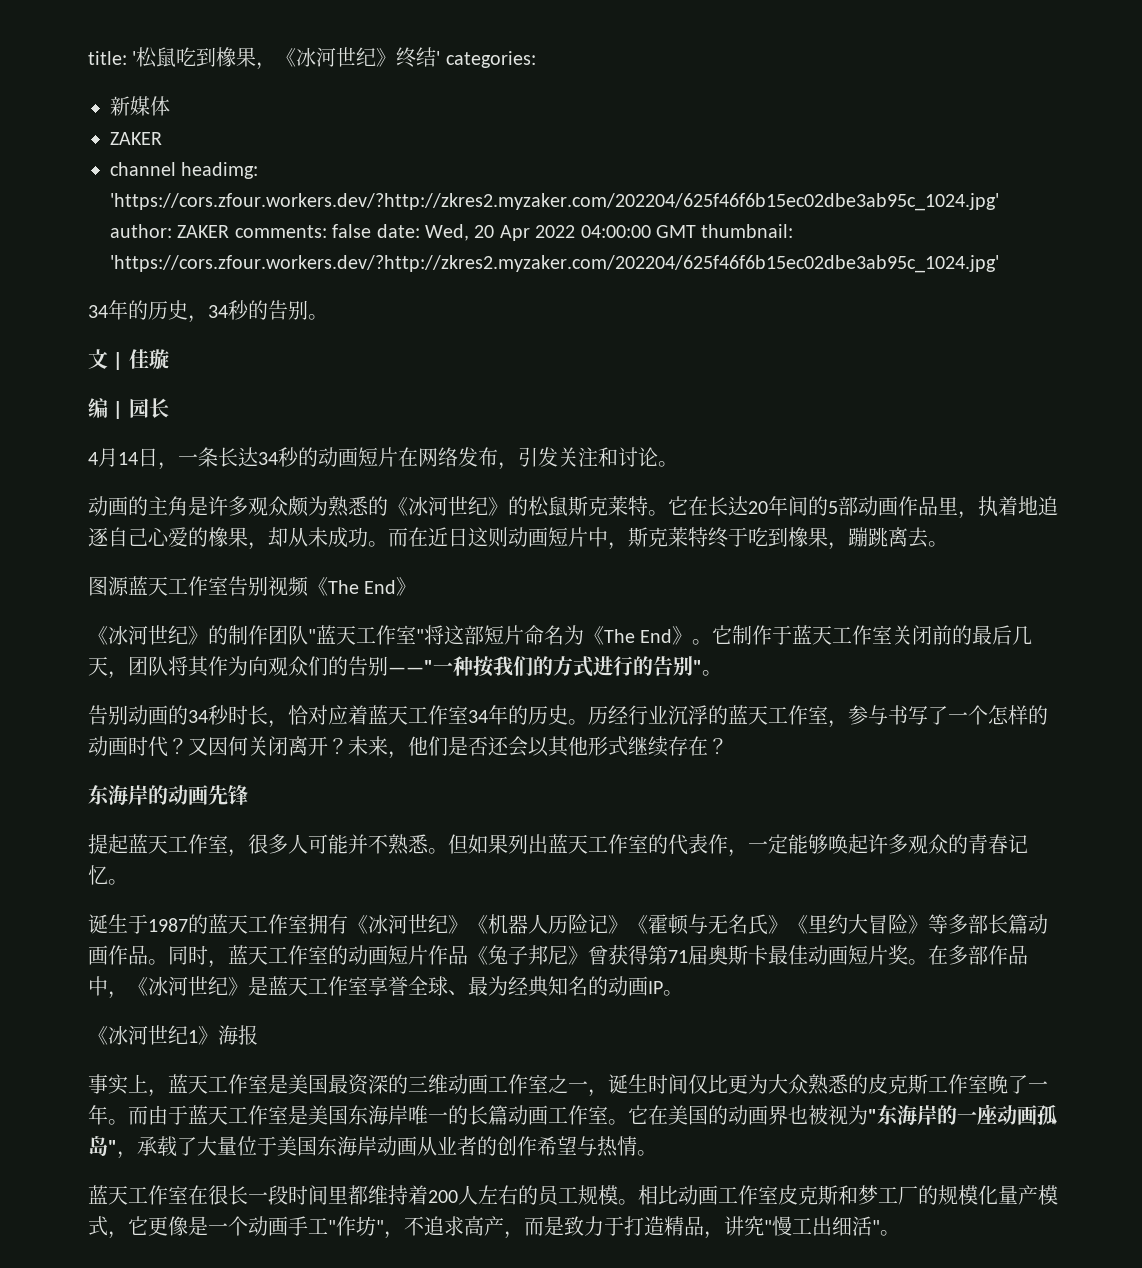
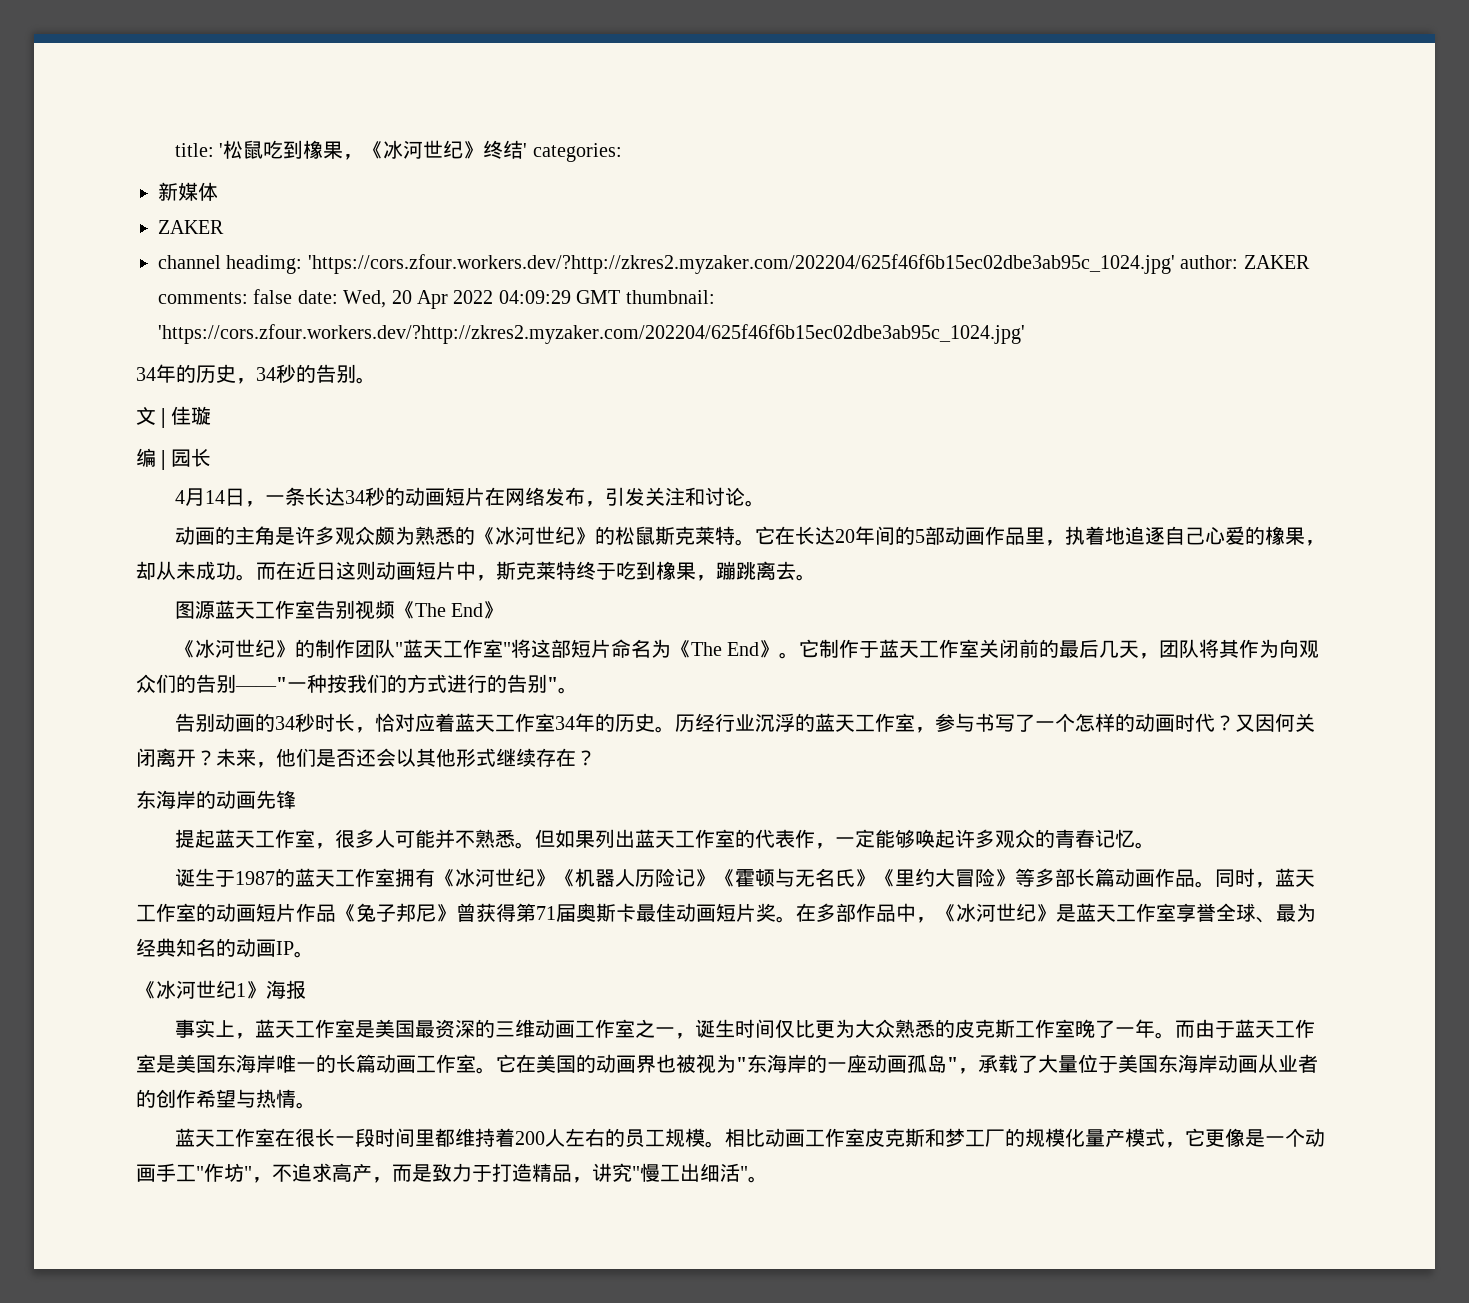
- channel headimg: 'https://cors.zfour.workers.dev/?http://zkres2.myzaker.com/202204/625f46f6b15ec02dbe3ab95c_1024.jpg' author: ZAKER comments: false date: Wed, 20 Apr 2022 04:00:00 GMT thumbnail: 'https://cors.zfour.workers.dev/?http://zkres2.myzaker.com/202204/625f46f6b15ec02dbe3ab95c_1024.jpg'
+ channel headimg: 'https://cors.zfour.workers.dev/?http://zkres2.myzaker.com/202204/625f46f6b15ec02dbe3ab95c_1024.jpg' author: ZAKER comments: false date: Wed, 20 Apr 2022 04:09:29 GMT thumbnail: 'https://cors.zfour.workers.dev/?http://zkres2.myzaker.com/202204/625f46f6b15ec02dbe3ab95c_1024.jpg'

